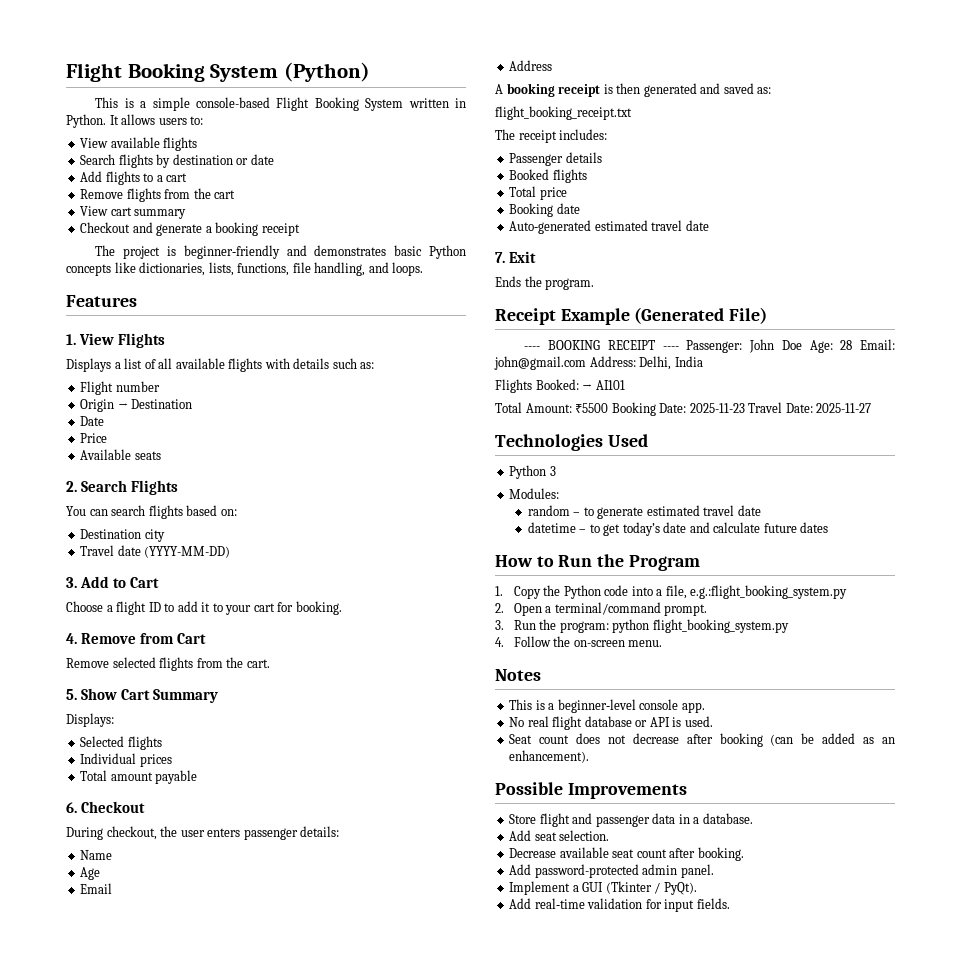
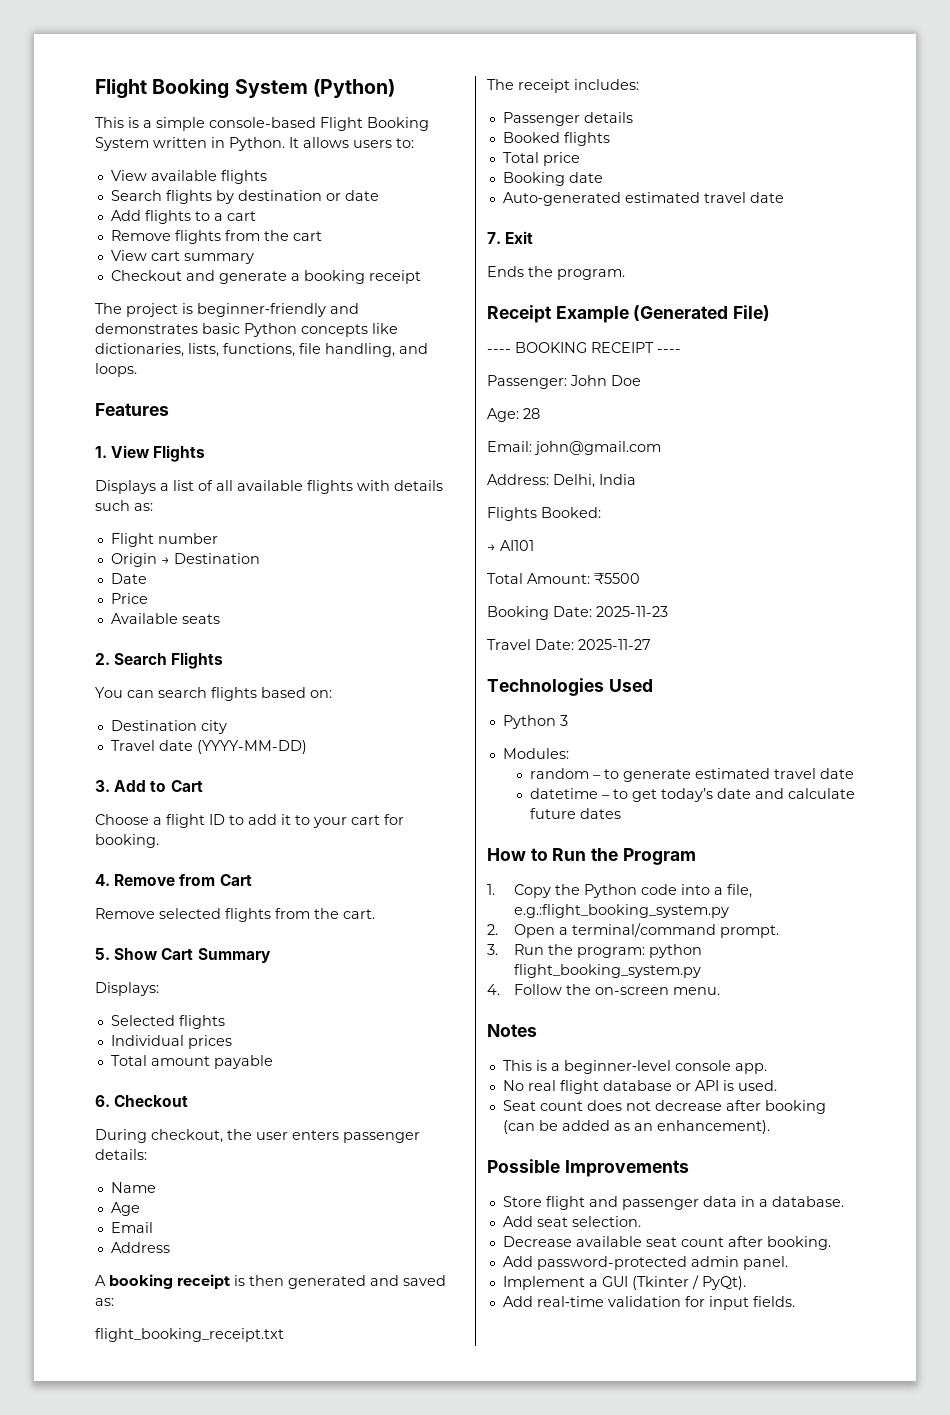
- ---- BOOKING RECEIPT ---- Passenger: John Doe Age: 28 Email: john@gmail.com Address: Delhi, India
+ ---- BOOKING RECEIPT ----
+ Passenger: John Doe
+ Age: 28
+ Email: john@gmail.com
+ Address: Delhi, India
- Flights Booked: → AI101
+ Flights Booked:
+ → AI101
- Total Amount: ₹5500 Booking Date: 2025-11-23 Travel Date: 2025-11-27
+ Total Amount: ₹5500
+ Booking Date: 2025-11-23
+ Travel Date: 2025-11-27

